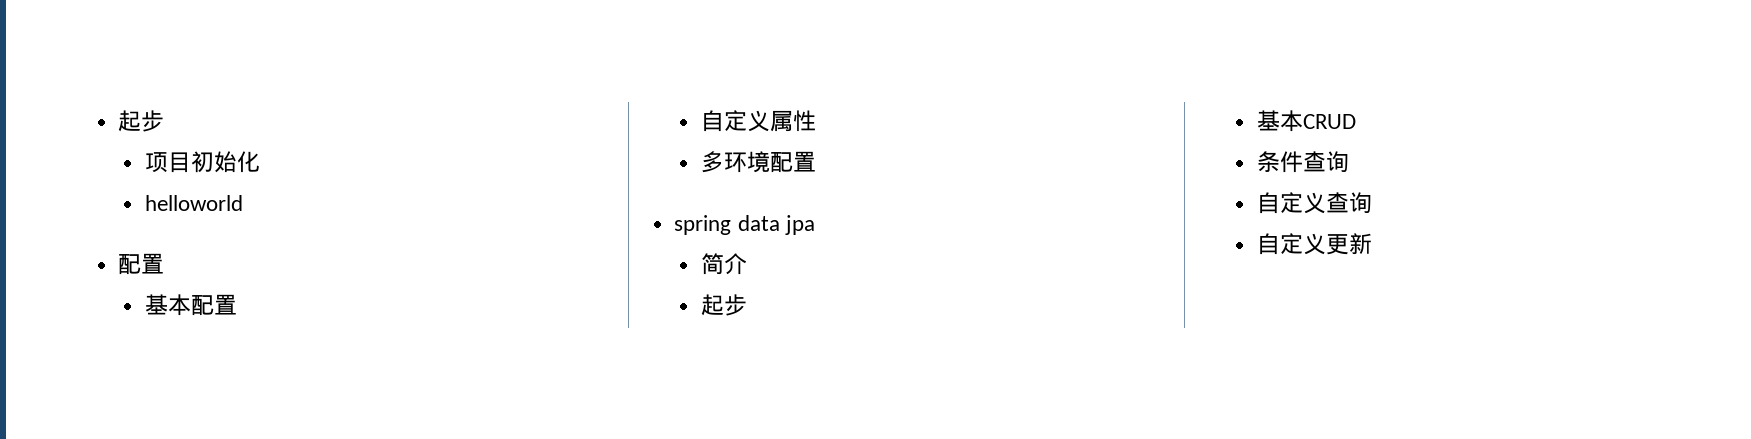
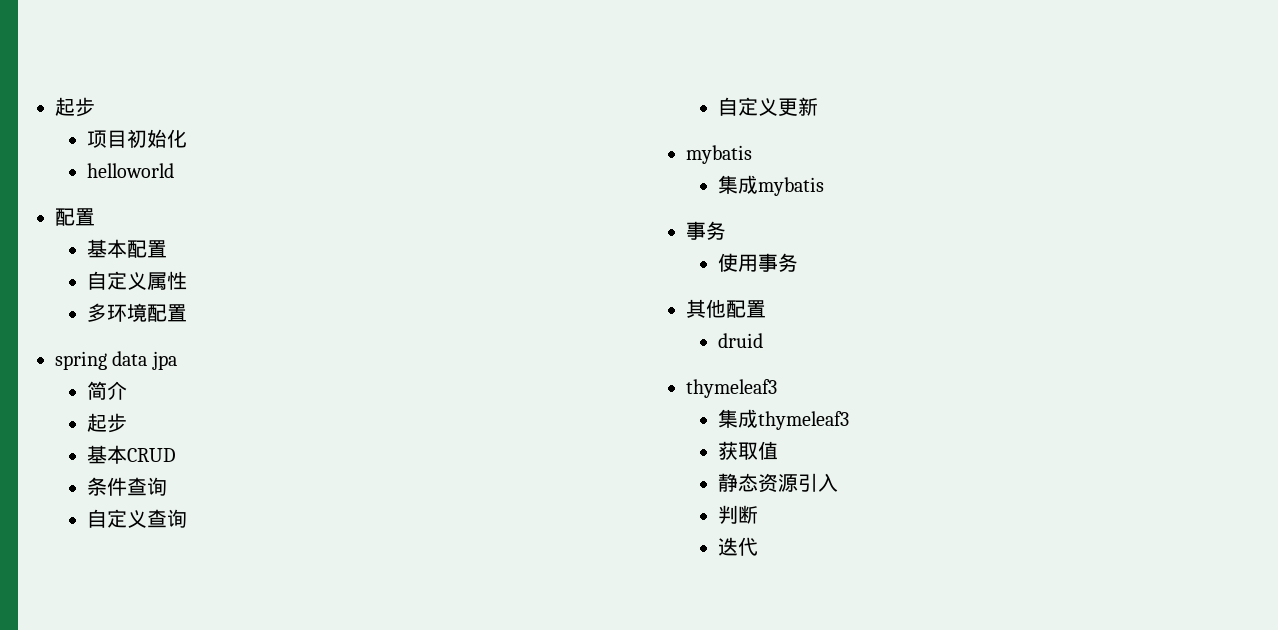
  自定义更新
+ mybatis
+ 集成mybatis
+ 事务
+ 使用事务
+ 其他配置
+ druid
+ thymeleaf3
+ 集成thymeleaf3
+ 获取值
+ 静态资源引入
+ 判断
+ 迭代

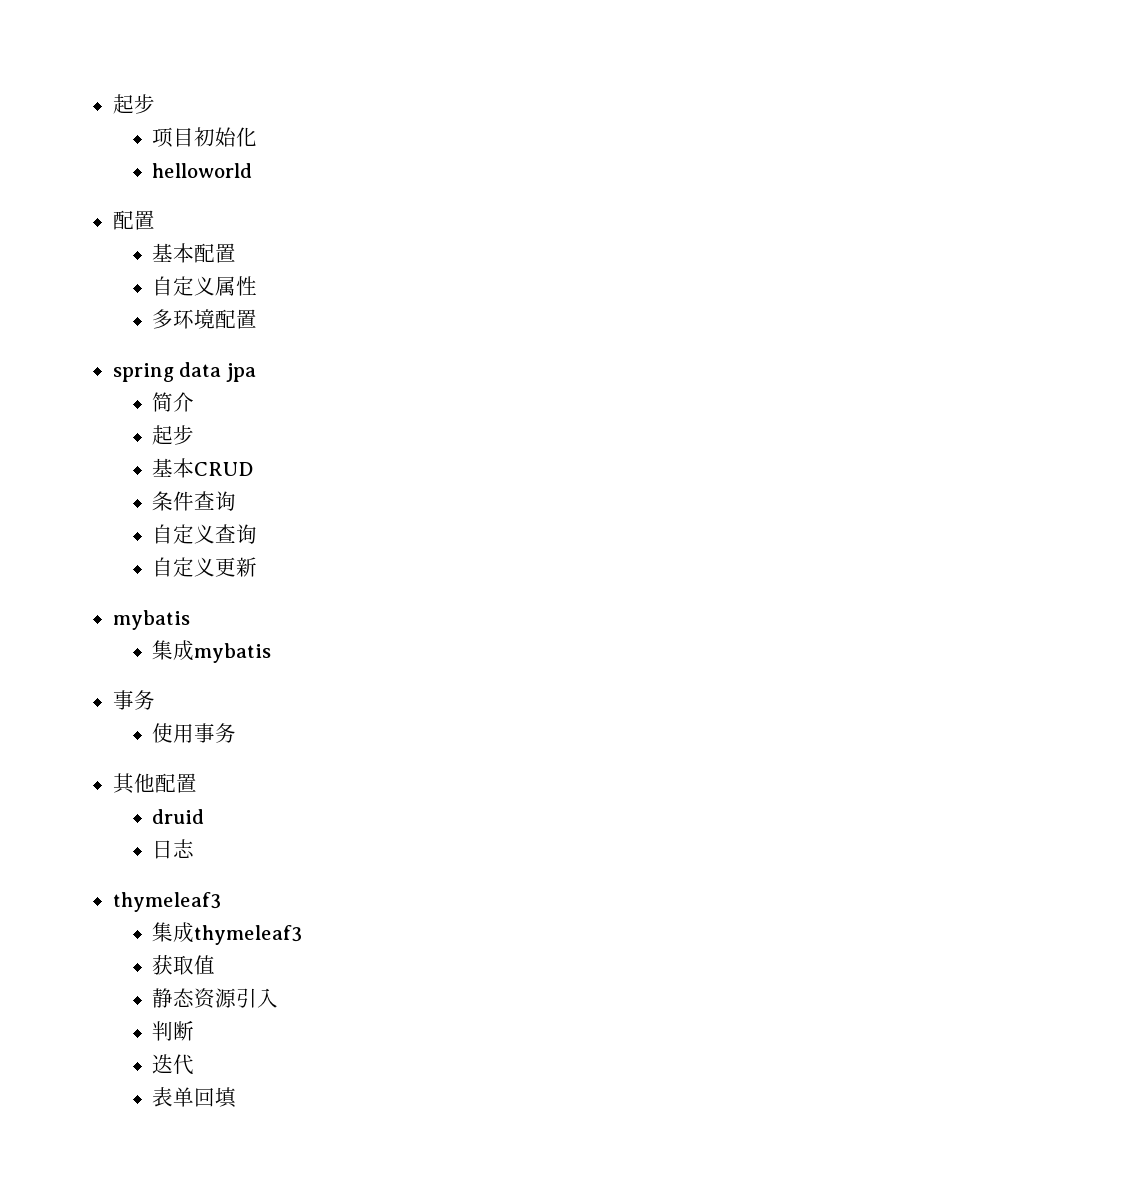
+ 日志
+ 表单回填

